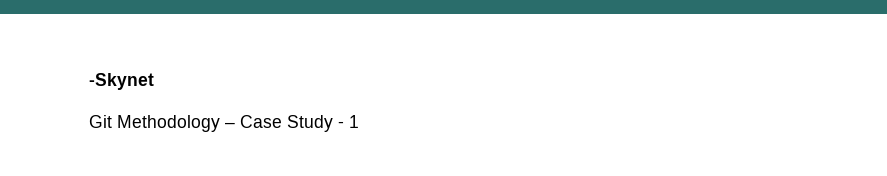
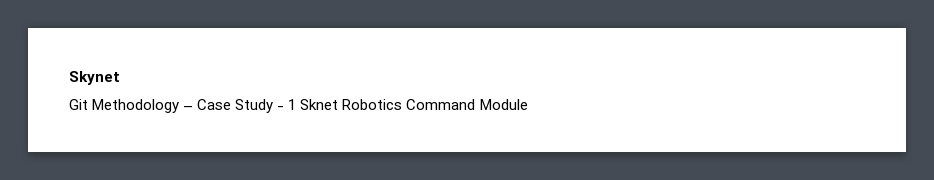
- -Skynet
+ Skynet
- Git Methodology – Case Study - 1
+ Git Methodology – Case Study - 1 Sknet Robotics Command Module

